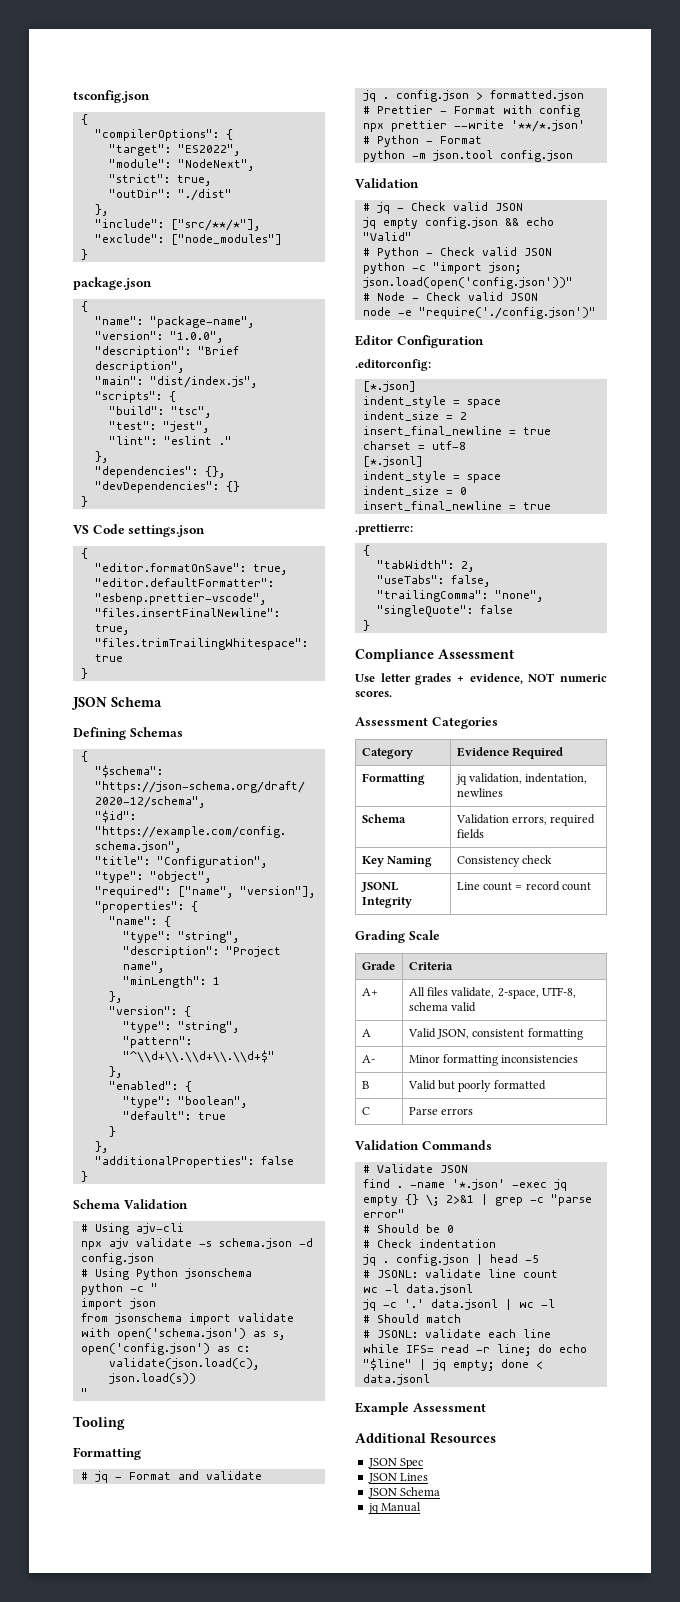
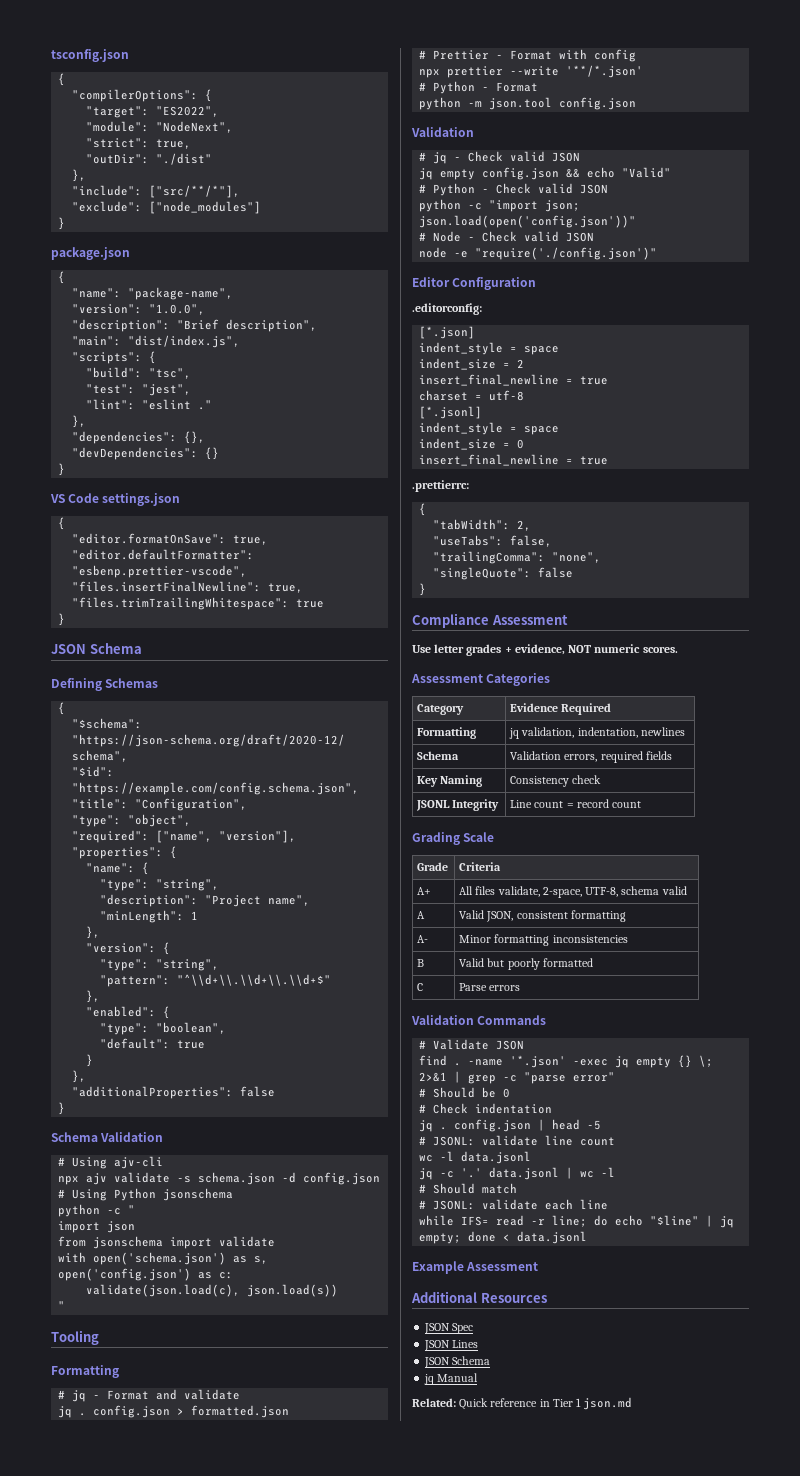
+ Related: Quick reference in Tier 1 json.md

